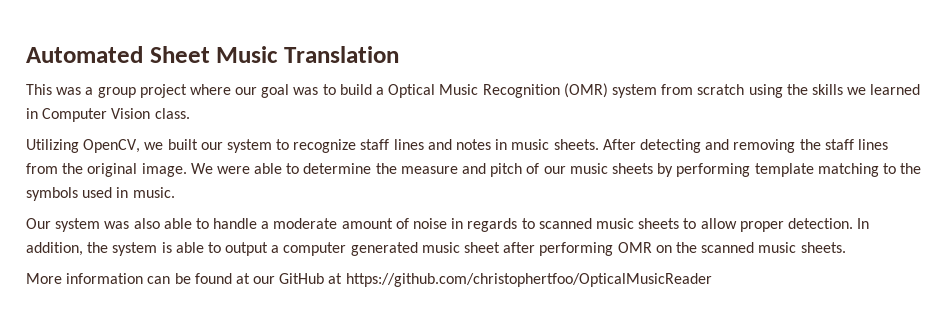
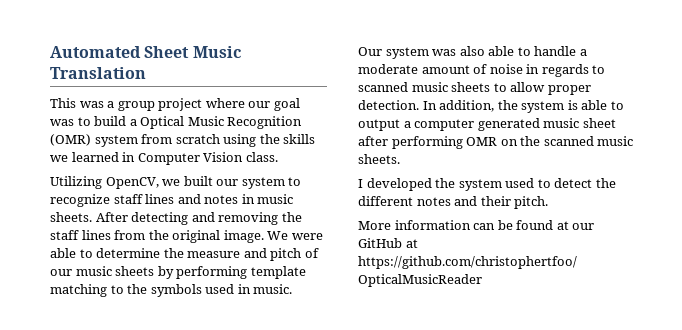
+ I developed the system used to detect the different notes and their pitch.

